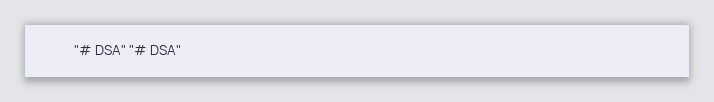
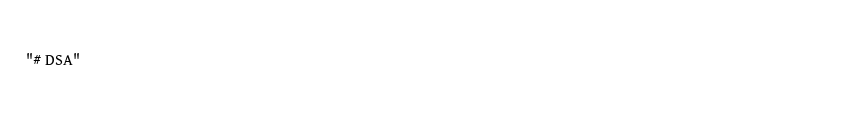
- "# DSA" "# DSA"
+ "# DSA"

